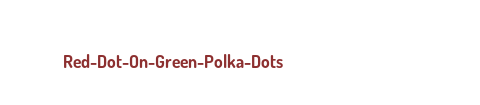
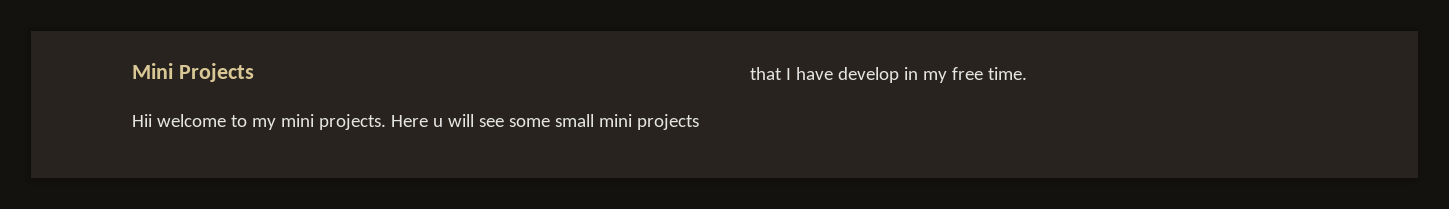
- Red-Dot-On-Green-Polka-Dots
+ Mini Projects
+ Hii welcome to my mini projects. Here u will see some small mini projects that I have develop in my free time.

